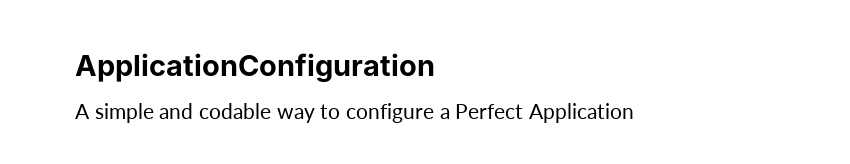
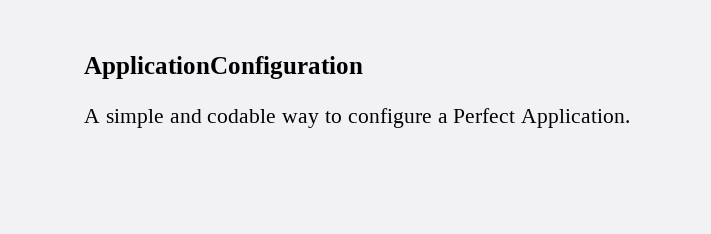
- A simple and codable way to configure a Perfect Application
+ A simple and codable way to configure a Perfect Application.

